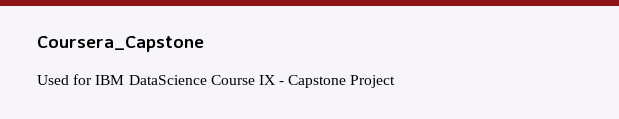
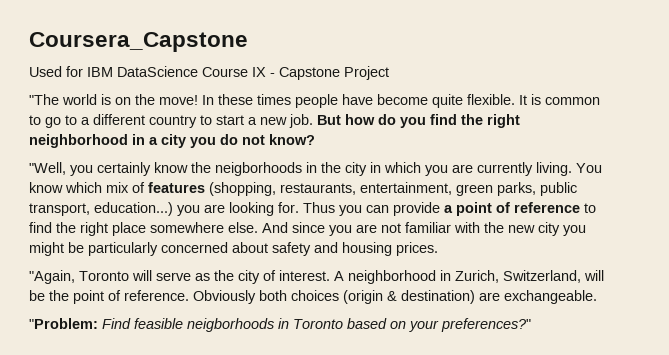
+ "The world is on the move! In these times people have become quite flexible. It is common to go to a different country to start a new job. But how do you find the right neighborhood in a city you do not know?
+ "Well, you certainly know the neigborhoods in the city in which you are currently living. You know which mix of features (shopping, restaurants, entertainment, green parks, public transport, education...) you are looking for. Thus you can provide a point of reference to find the right place somewhere else. And since you are not familiar with the new city you might be particularly concerned about safety and housing prices.
+ "Again, Toronto will serve as the city of interest. A neighborhood in Zurich, Switzerland, will be the point of reference. Obviously both choices (origin & destination) are exchangeable.
+ "Problem: Find feasible neigborhoods in Toronto based on your preferences?"

